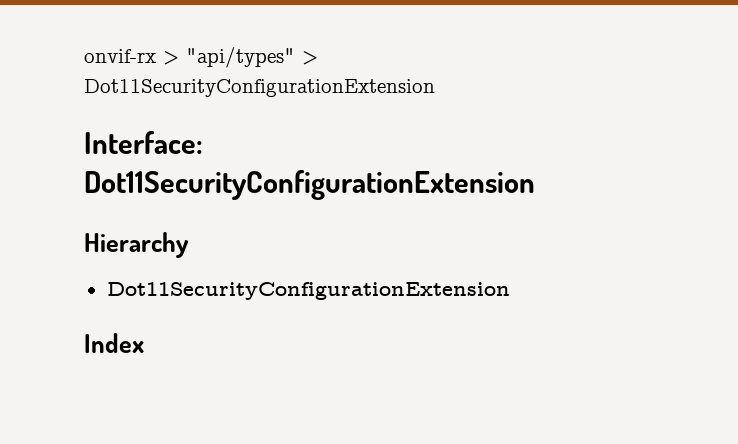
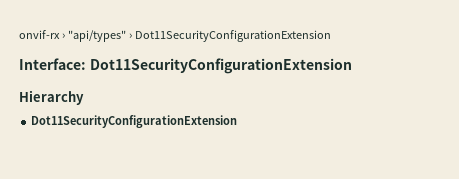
- onvif-rx > "api/types" > Dot11SecurityConfigurationExtension
+ onvif-rx › "api/types" › Dot11SecurityConfigurationExtension
- Index

